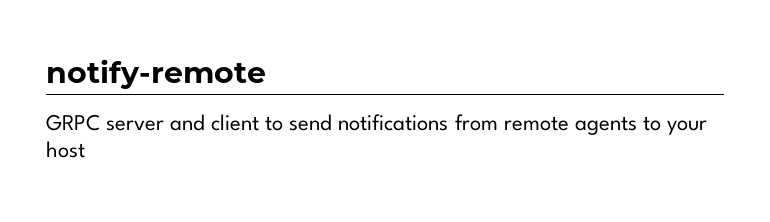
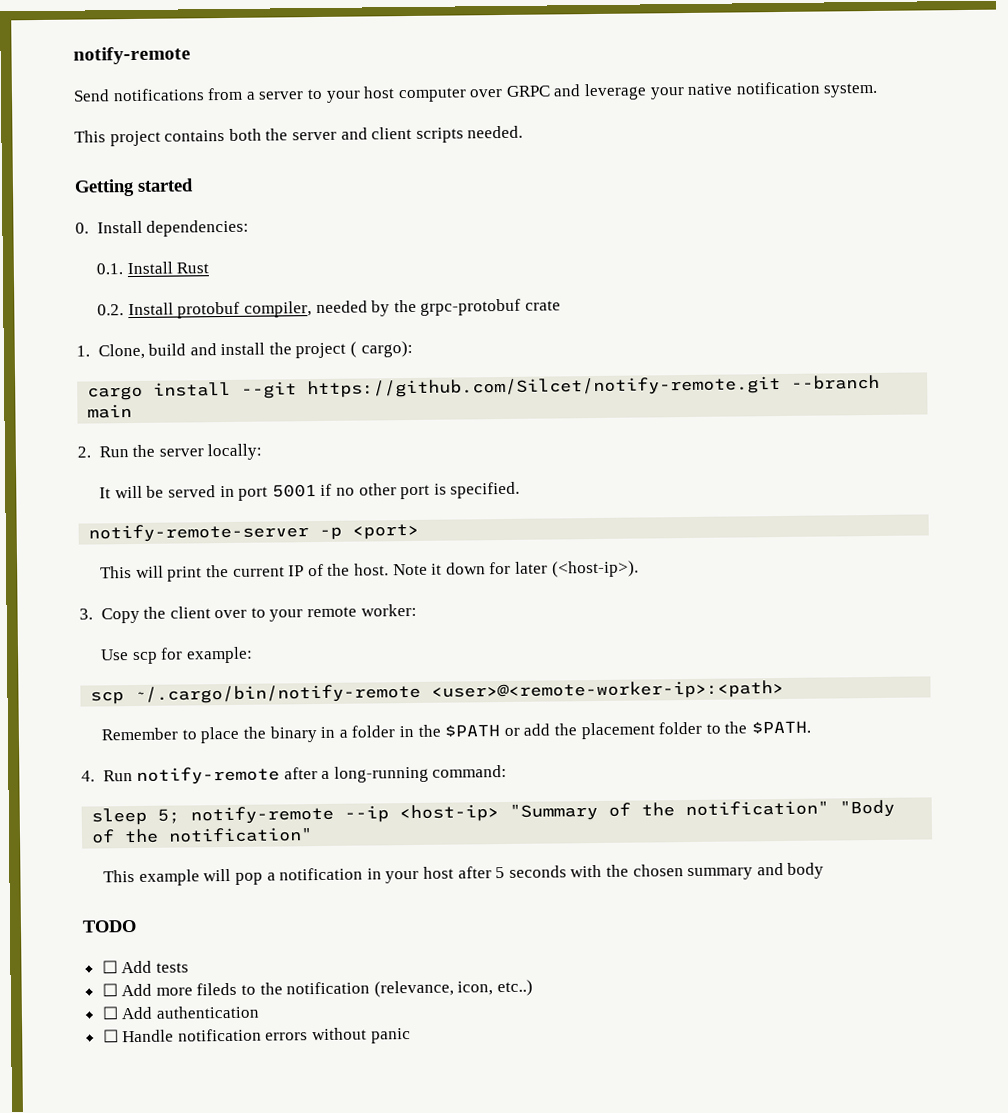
- GRPC server and client to send notifications from remote agents to your host
+ Send notifications from a server to your host computer over GRPC and leverage your native notification system.
+ This project contains both the server and client scripts needed.
+ Getting started
+ 0. Install dependencies:
+ 0.1. Install Rust
+ 0.2. Install protobuf compiler, needed by the grpc-protobuf crate
+ 1. Clone, build and install the project ( cargo):
+ cargo install --git https://github.com/Silcet/notify-remote.git --branch main
+ 2. Run the server locally:
+ It will be served in port 5001 if no other port is specified.
+ notify-remote-server -p <port>
+ This will print the current IP of the host. Note it down for later (<host-ip>).
+ 3. Copy the client over to your remote worker:
+ Use scp for example:
+ scp ~/.cargo/bin/notify-remote <user>@<remote-worker-ip>:<path>
+ Remember to place the binary in a folder in the $PATH or add the placement folder to the $PATH.
+ 4. Run notify-remote after a long-running command:
+ sleep 5; notify-remote --ip <host-ip> "Summary of the notification" "Body of the notification"
+ This example will pop a notification in your host after 5 seconds with the chosen summary and body
+ TODO
+ ☐ Add tests
+ ☐ Add more fileds to the notification (relevance, icon, etc..)
+ ☐ Add authentication
+ ☐ Handle notification errors without panic

